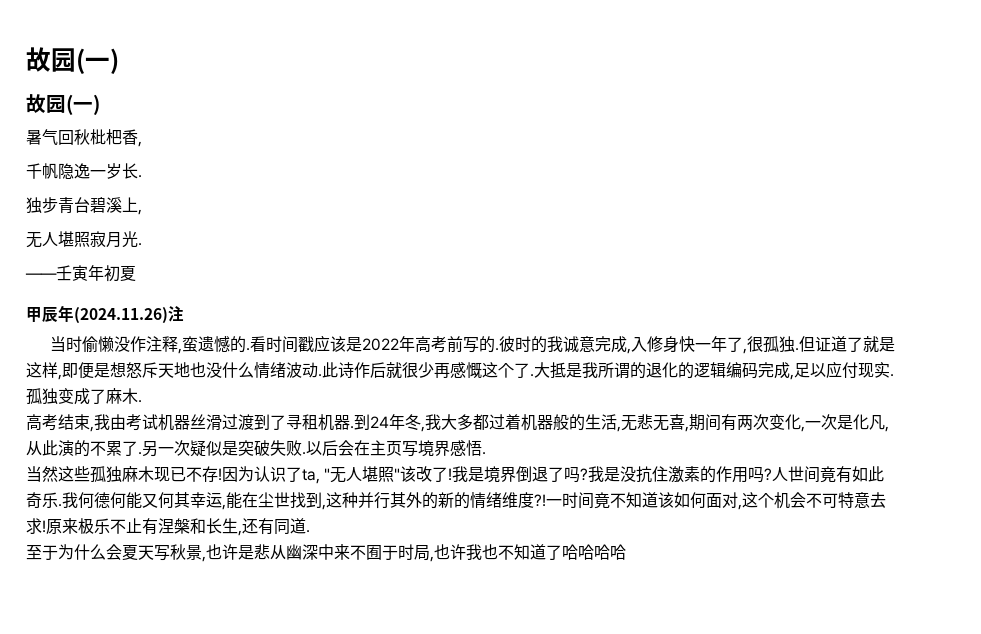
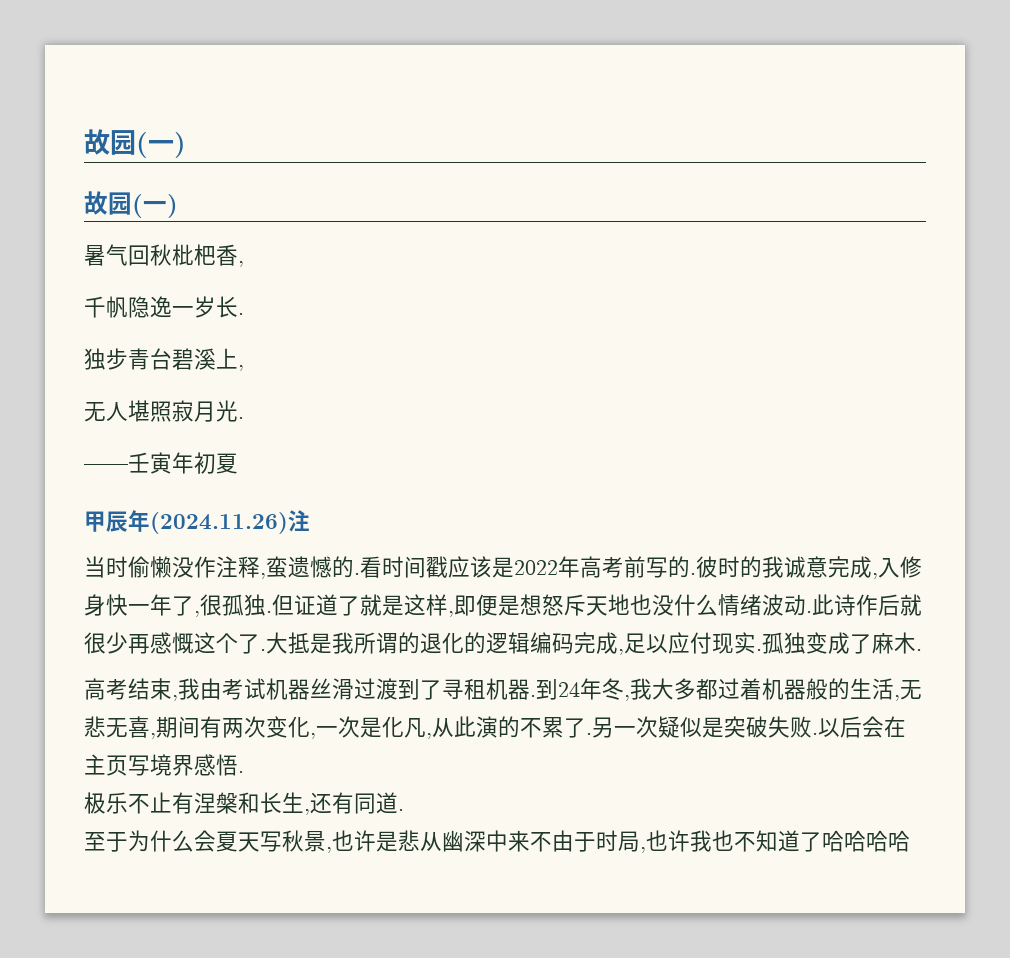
- 当然这些孤独麻木现已不存!因为认识了ta, "无人堪照"该改了!我是境界倒退了吗?我是没抗住激素的作用吗?人世间竟有如此奇乐.我何德何能又何其幸运,能在尘世找到,这种并行其外的新的情绪维度?!一时间竟不知道该如何面对,这个机会不可特意去求!原来极乐不止有涅槃和长生,还有同道.
+ 极乐不止有涅槃和长生,还有同道.
- 至于为什么会夏天写秋景,也许是悲从幽深中来不囿于时局,也许我也不知道了哈哈哈哈
+ 至于为什么会夏天写秋景,也许是悲从幽深中来不由于时局,也许我也不知道了哈哈哈哈

